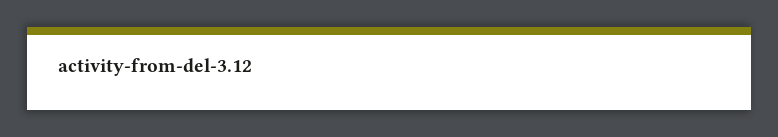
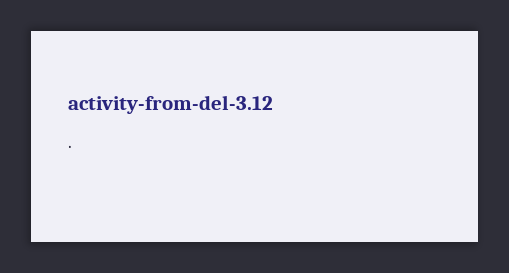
+ .

